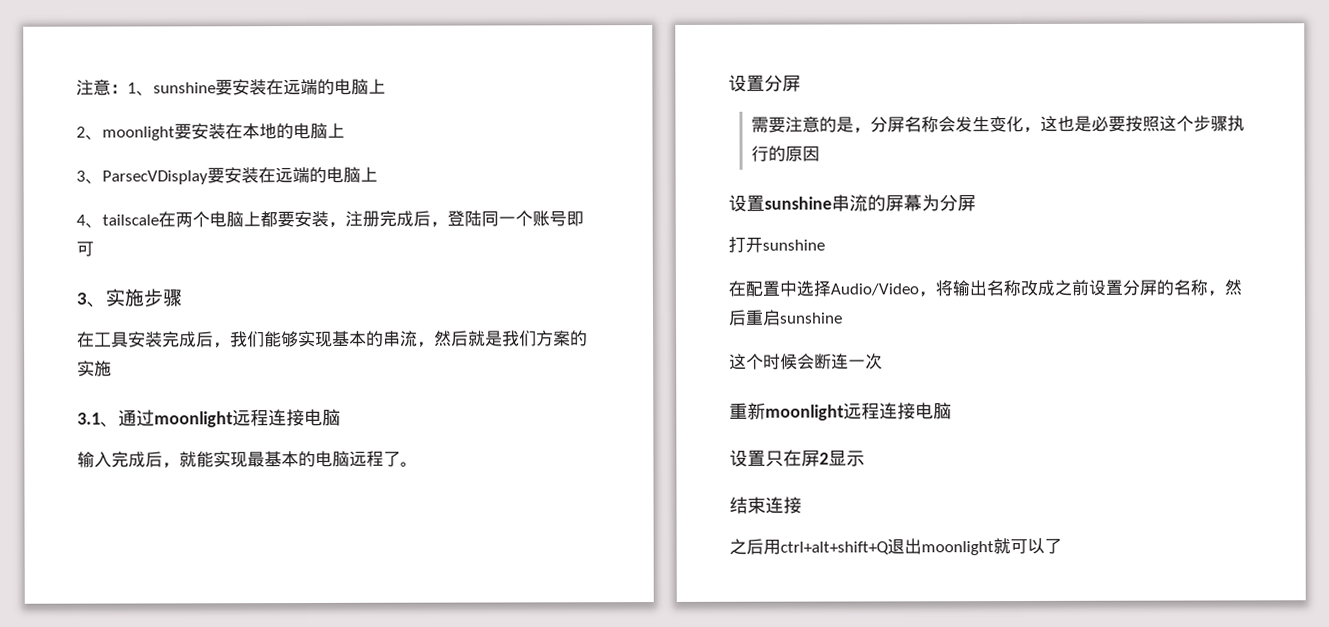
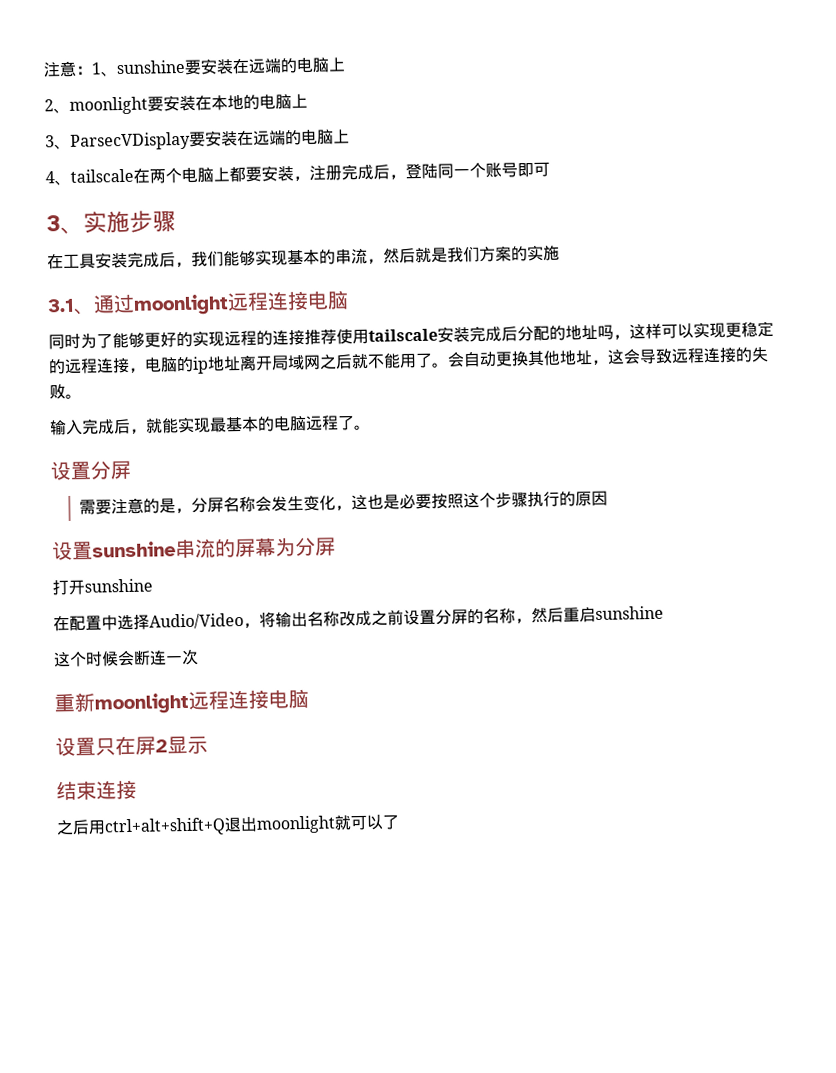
+ 同时为了能够更好的实现远程的连接推荐使用tailscale安装完成后分配的地址吗，这样可以实现更稳定的远程连接，电脑的ip地址离开局域网之后就不能用了。会自动更换其他地址，这会导致远程连接的失败。

